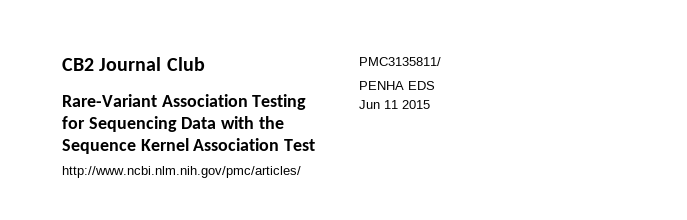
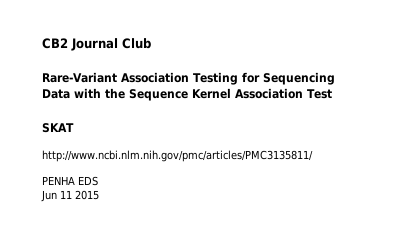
+ SKAT

